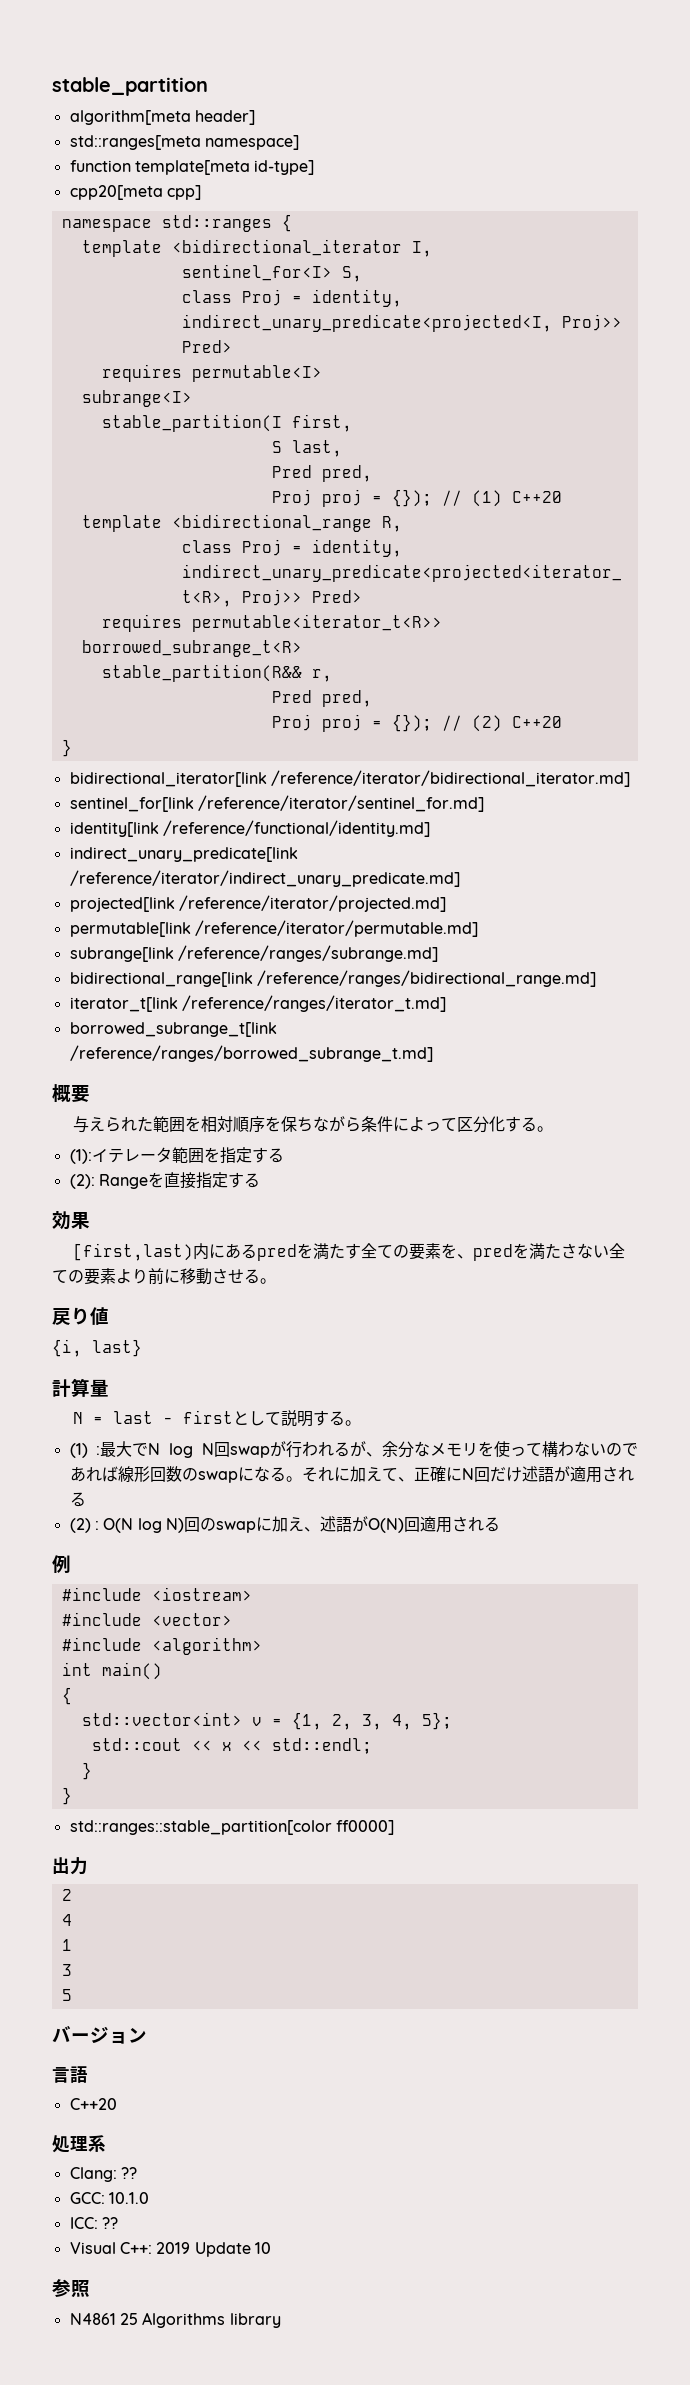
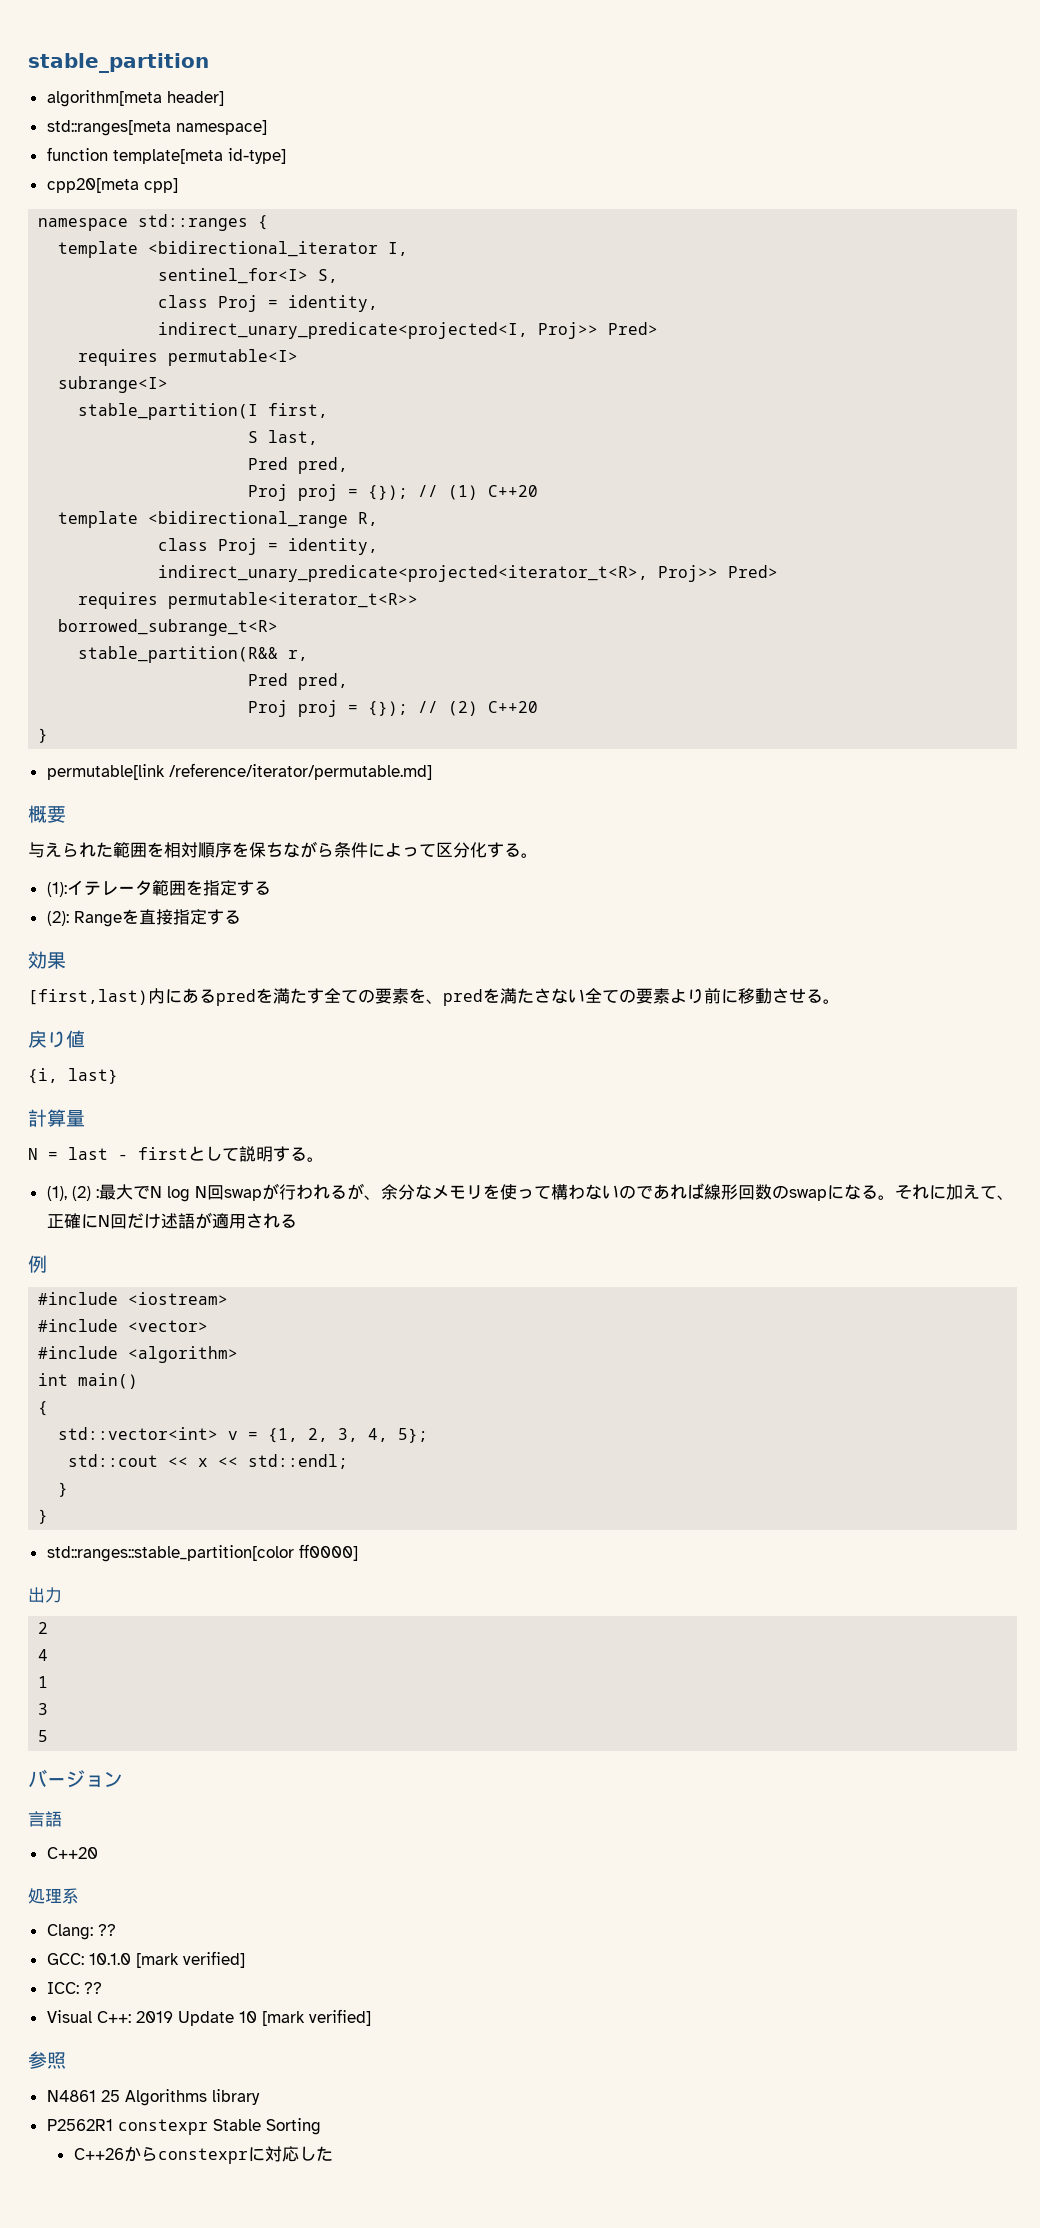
- bidirectional_iterator[link /reference/iterator/bidirectional_iterator.md]
- sentinel_for[link /reference/iterator/sentinel_for.md]
- identity[link /reference/functional/identity.md]
- indirect_unary_predicate[link /reference/iterator/indirect_unary_predicate.md]
- projected[link /reference/iterator/projected.md]
  permutable[link /reference/iterator/permutable.md]
- subrange[link /reference/ranges/subrange.md]
- bidirectional_range[link /reference/ranges/bidirectional_range.md]
- iterator_t[link /reference/ranges/iterator_t.md]
- borrowed_subrange_t[link /reference/ranges/borrowed_subrange_t.md]
- (1) :最大でN log N回swapが行われるが、余分なメモリを使って構わないのであれば線形回数のswapになる。
+ (1), (2) :最大でN log N回swapが行われるが、余分なメモリを使って構わないのであれば線形回数のswapになる。
- (2) : O(N log N)回のswapに加え、述語がO(N)回適用される
- GCC: 10.1.0
+ GCC: 10.1.0 [mark verified]
- Visual C++: 2019 Update 10
+ Visual C++: 2019 Update 10 [mark verified]
+ P2562R1 constexpr Stable Sorting
+ C++26からconstexprに対応した

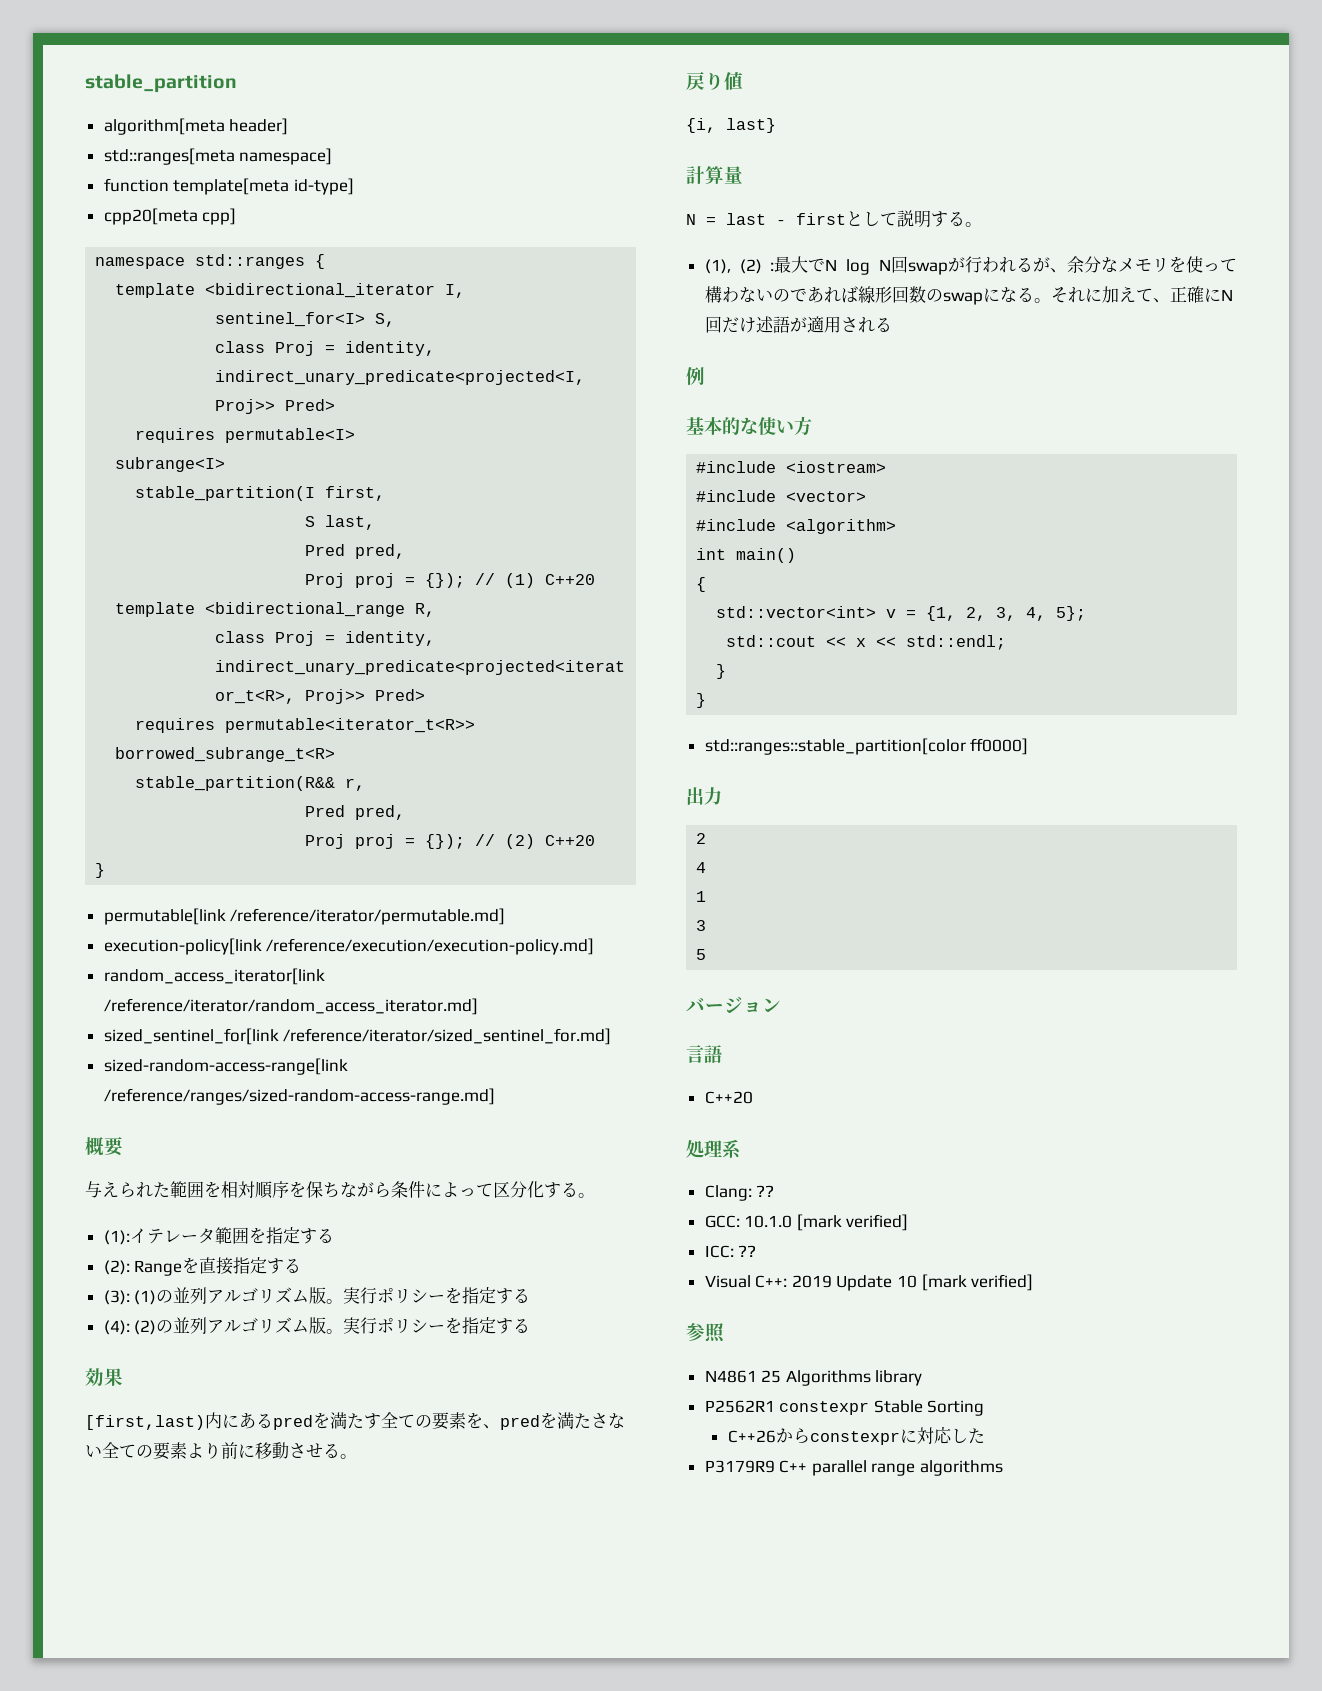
+ execution-policy[link /reference/execution/execution-policy.md]
+ random_access_iterator[link /reference/iterator/random_access_iterator.md]
+ sized_sentinel_for[link /reference/iterator/sized_sentinel_for.md]
+ sized-random-access-range[link /reference/ranges/sized-random-access-range.md]
+ (3): (1)の並列アルゴリズム版。実行ポリシーを指定する
+ (4): (2)の並列アルゴリズム版。実行ポリシーを指定する
+ 基本的な使い方
+ P3179R9 C++ parallel range algorithms

